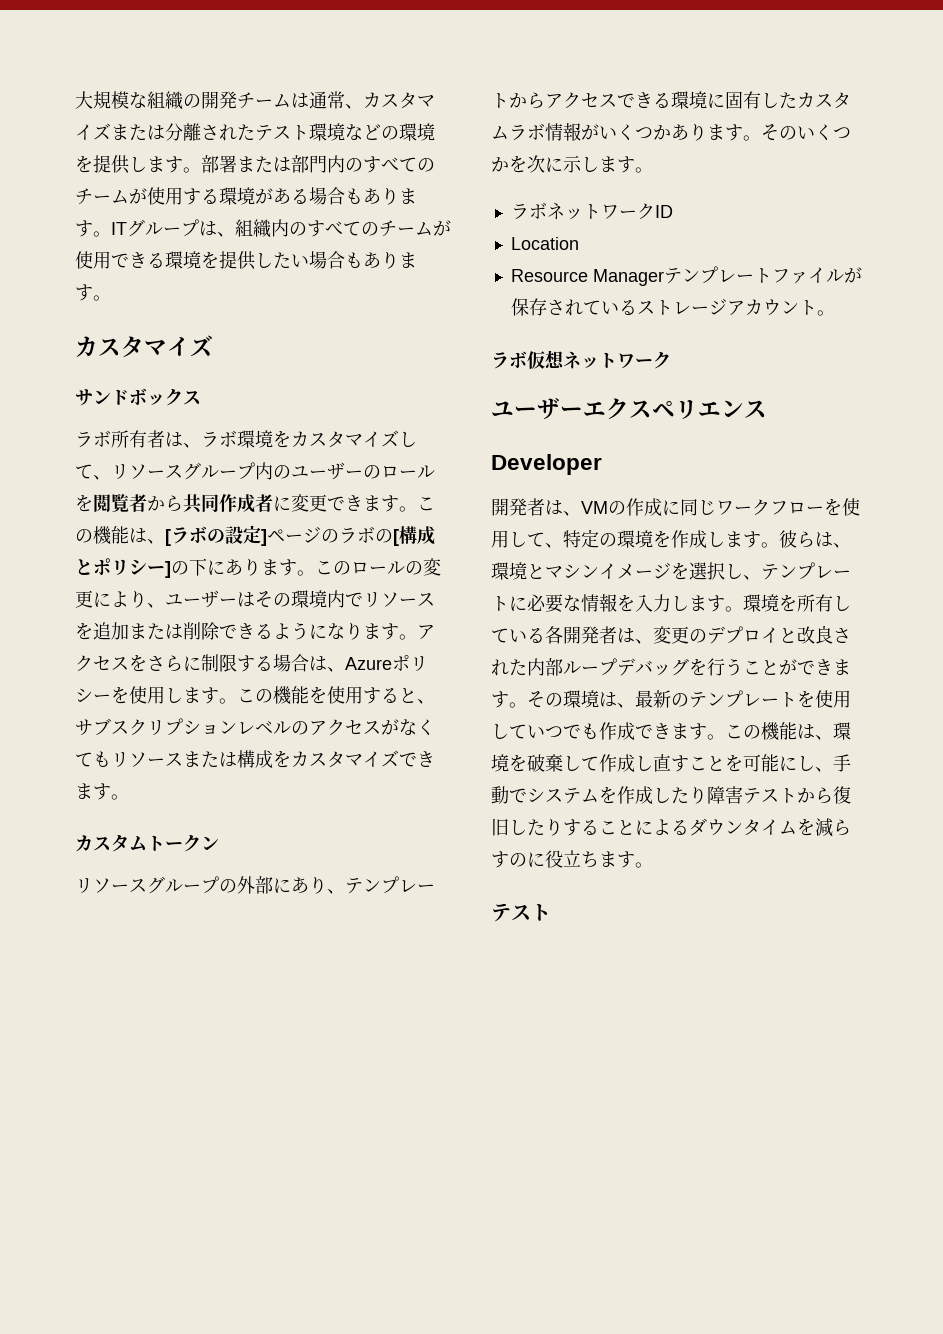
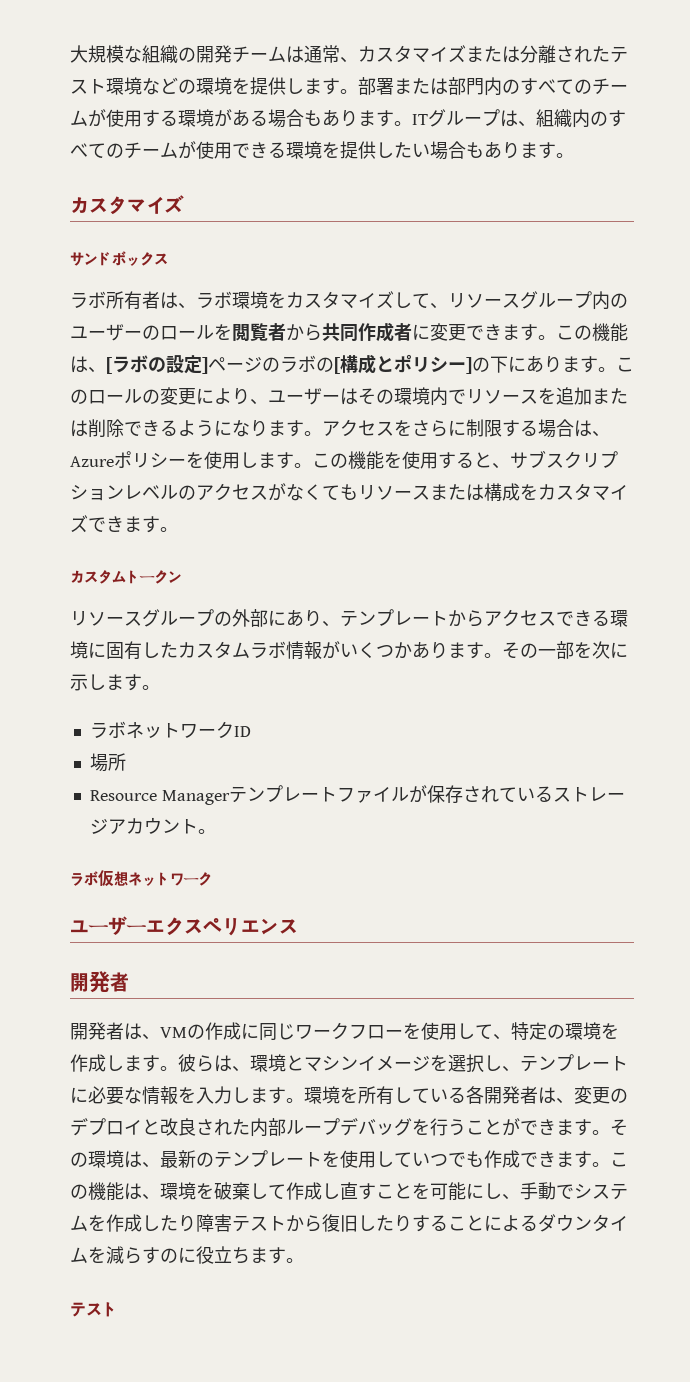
- そのいくつかを次に示します。
+ その一部を次に示します。
- Location
+ 場所
  ユーザーエクスペリエンス
- Developer
+ 開発者

